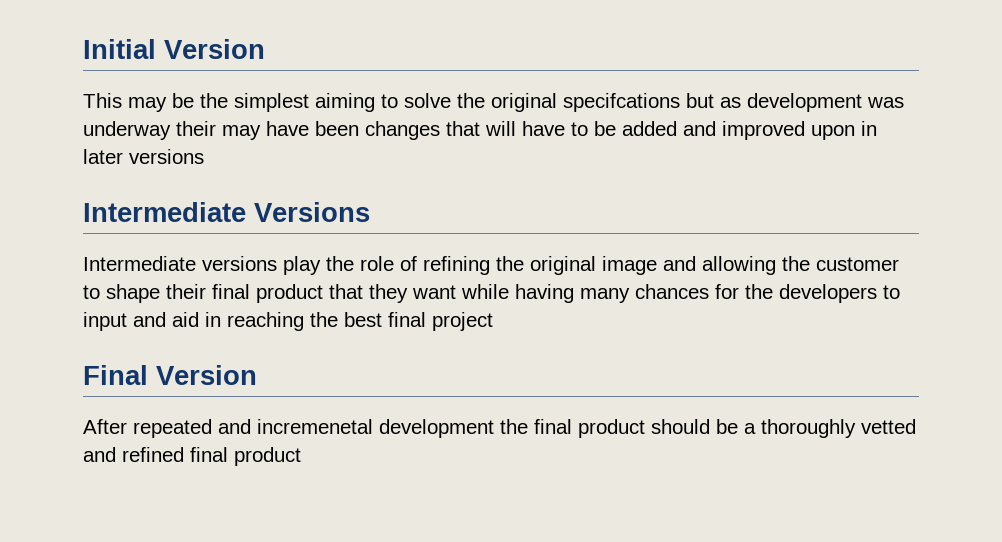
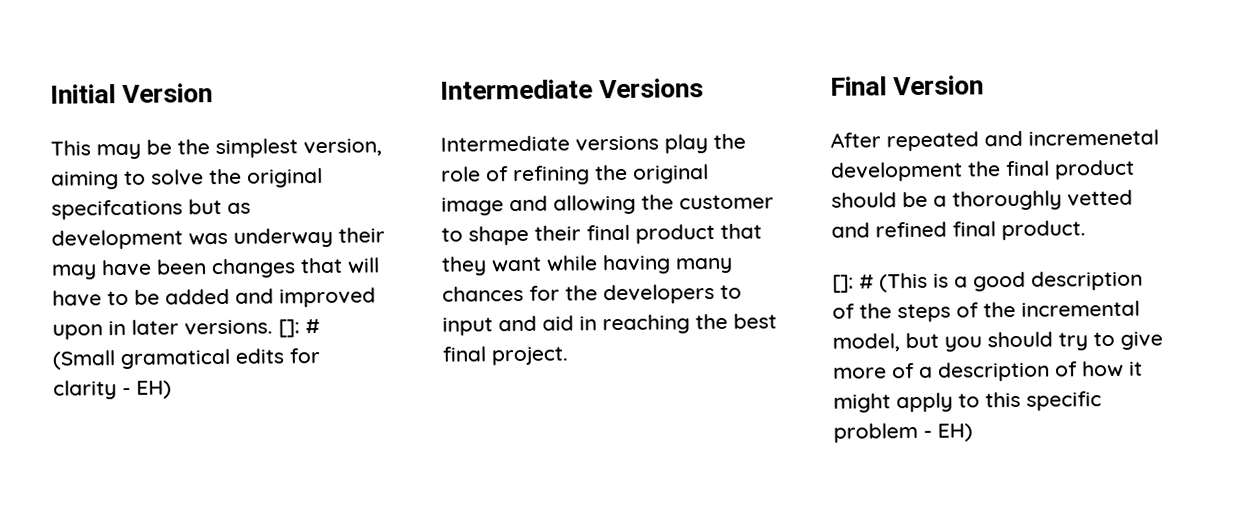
- This may be the simplest aiming to solve the original specifcations but as development was underway their may have been changes that will have to be added and improved upon in later versions
+ This may be the simplest version, aiming to solve the original specifcations but as development was underway their may have been changes that will have to be added and improved upon in later versions. []: # (Small gramatical edits for clarity - EH)
- Intermediate versions play the role of refining the original image and allowing the customer to shape their final product that they want while having many chances for the developers to input and aid in reaching the best final project
+ Intermediate versions play the role of refining the original image and allowing the customer to shape their final product that they want while having many chances for the developers to input and aid in reaching the best final project.
- After repeated and incremenetal development the final product should be a thoroughly vetted and refined final product
+ After repeated and incremenetal development the final product should be a thoroughly vetted and refined final product.
+ []: # (This is a good description of the steps of the incremental model, but you should try to give more of a description of how it might apply to this specific problem - EH)

